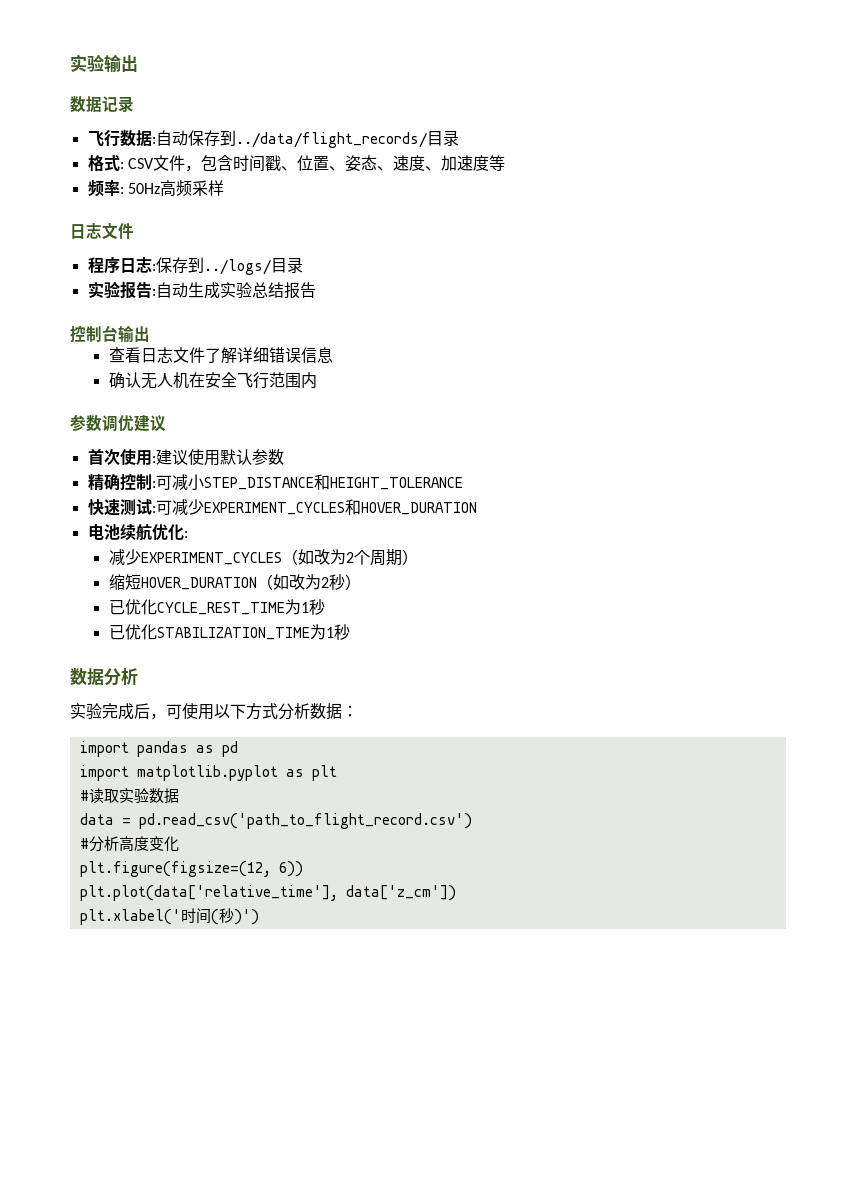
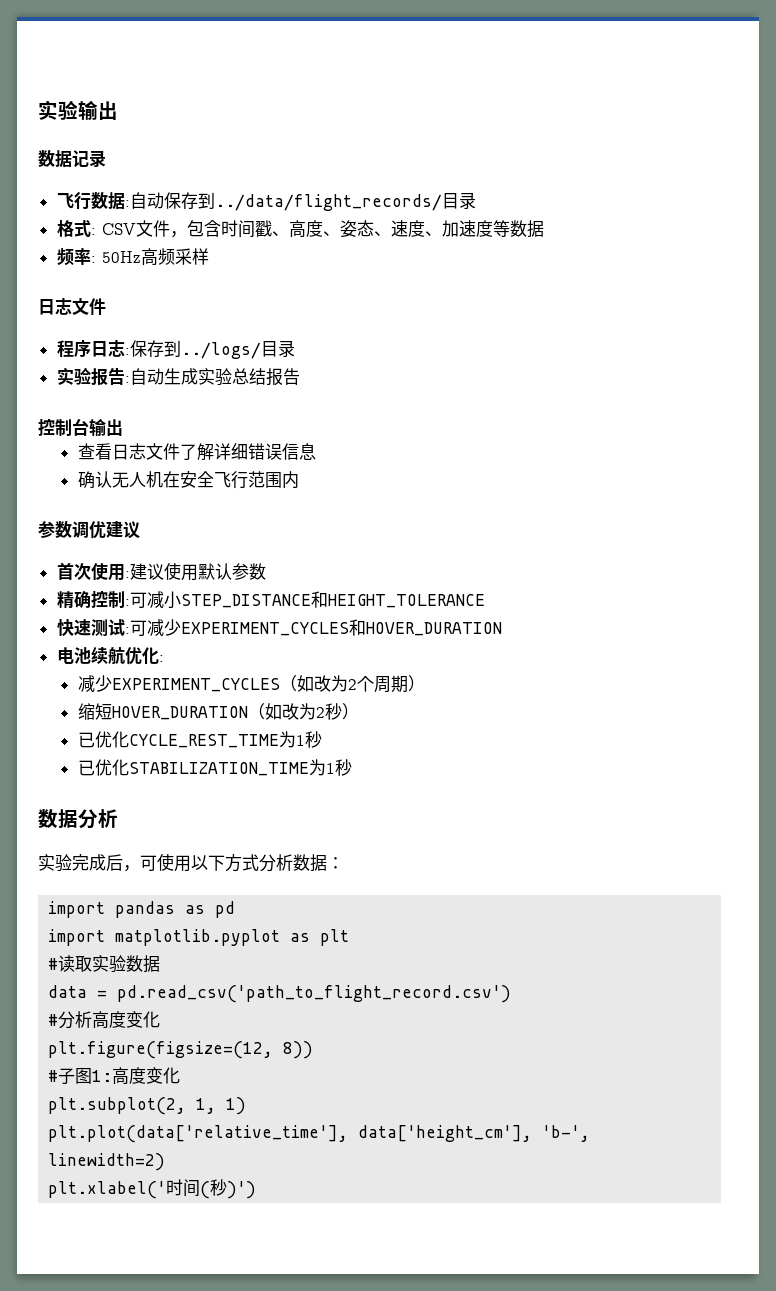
- 格式: CSV文件，包含时间戳、位置、姿态、速度、加速度等
+ 格式: CSV文件，包含时间戳、高度、姿态、速度、加速度等数据
- plt.figure(figsize=(12, 6))
- plt.plot(data['relative_time'], data['z_cm'])
+ plt.figure(figsize=(12, 8))
+ #子图1:高度变化
+ plt.subplot(2, 1, 1)
+ plt.plot(data['relative_time'], data['height_cm'], 'b-', linewidth=2)

